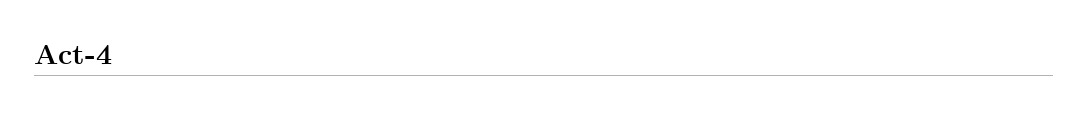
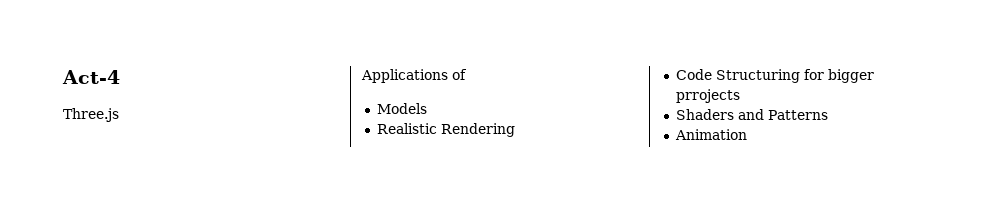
+ Three.js
+ Applications of
+ Models
+ Realistic Rendering
+ Code Structuring for bigger prrojects
+ Shaders and Patterns
+ Animation

